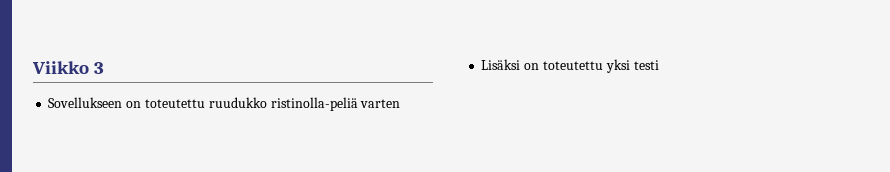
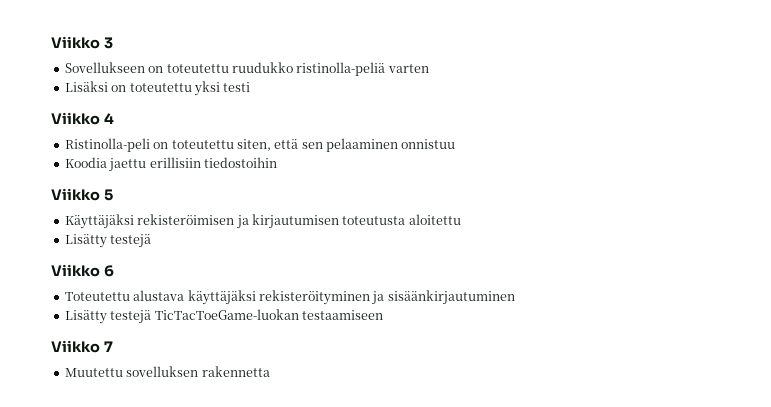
+ Viikko 4
+ Ristinolla-peli on toteutettu siten, että sen pelaaminen onnistuu
+ Koodia jaettu erillisiin tiedostoihin
+ Viikko 5
+ Käyttäjäksi rekisteröimisen ja kirjautumisen toteutusta aloitettu
+ Lisätty testejä
+ Viikko 6
+ Toteutettu alustava käyttäjäksi rekisteröityminen ja sisäänkirjautuminen
+ Lisätty testejä TicTacToeGame-luokan testaamiseen
+ Viikko 7
+ Muutettu sovelluksen rakennetta

